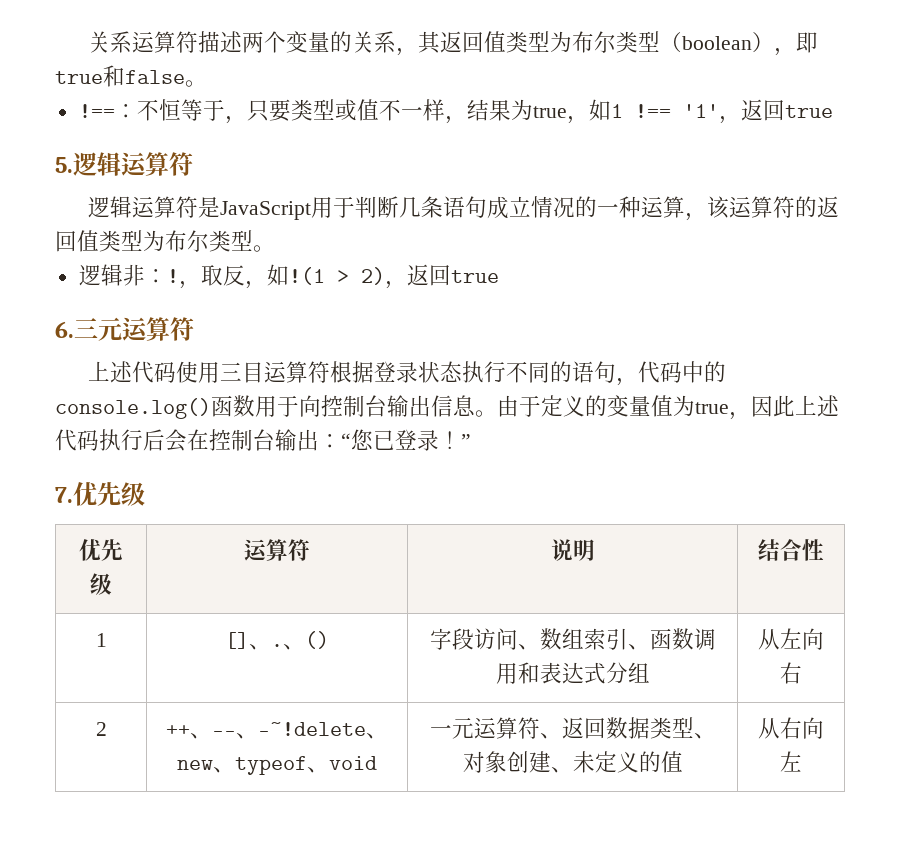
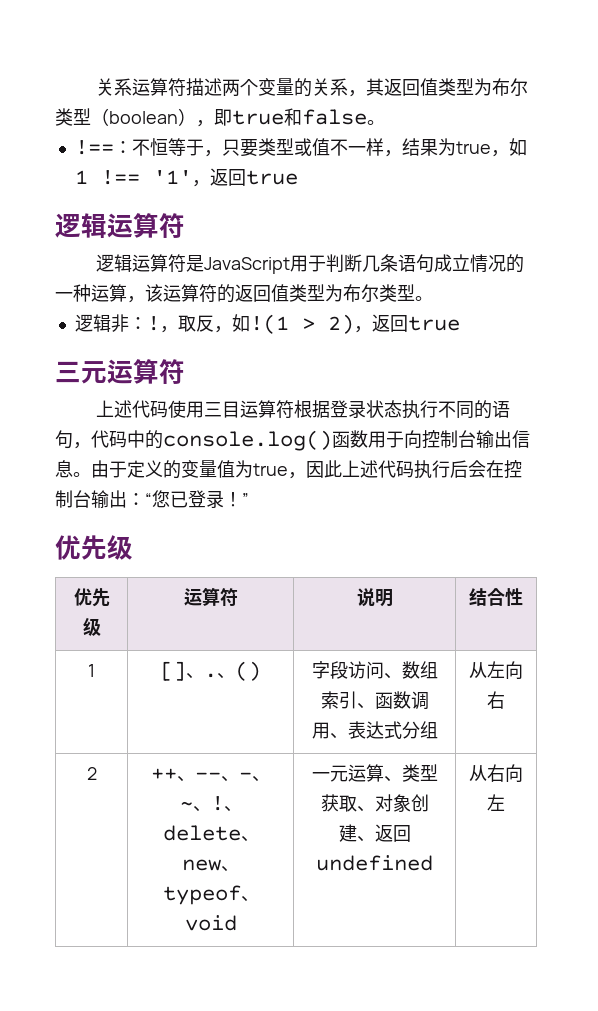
  !==：不恒等于，只要类型或值不一样，结果为true，如1 !== '1'，返回true
- 5.逻辑运算符
+ 逻辑运算符
- 6.三元运算符
+ 三元运算符
  由于定义的变量值为true，因此上述代码执行后会在控制台输出：“您已登录！”
- 7.优先级
+ 优先级
- 1 | []、.、() | 字段访问、数组索引、函数调用和表达式分组 | 从左向右
+ 1 | []、.、() | 字段访问、数组索引、函数调用、表达式分组 | 从左向右
- 2 | ++、--、-~!delete、new、typeof、void | 一元运算符、返回数据类型、对象创建、未定义的值 | 从右向左
+ 2 | ++、--、-、~、!、delete、new、typeof、void | 一元运算、类型获取、对象创建、返回undefined | 从右向左

